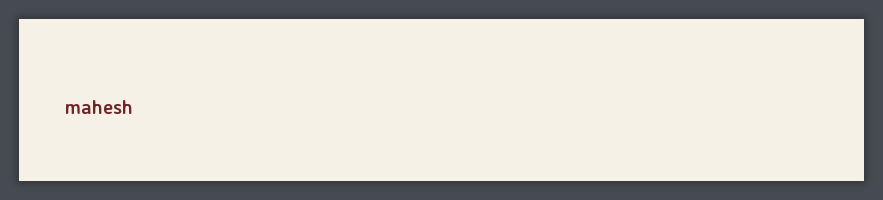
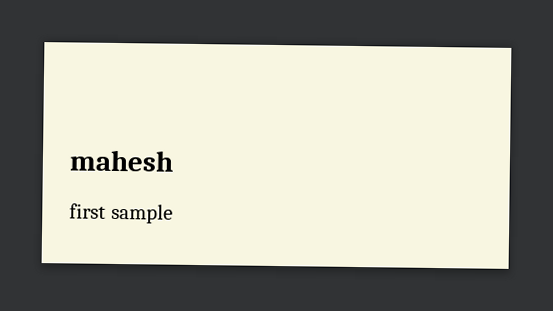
+ first sample

